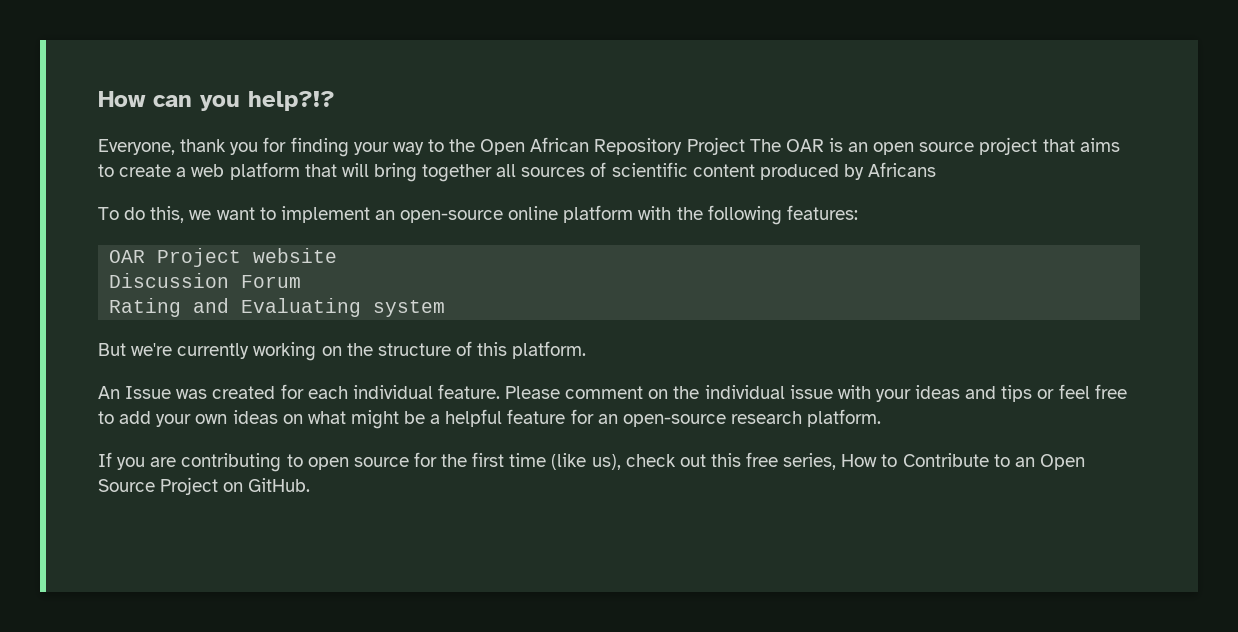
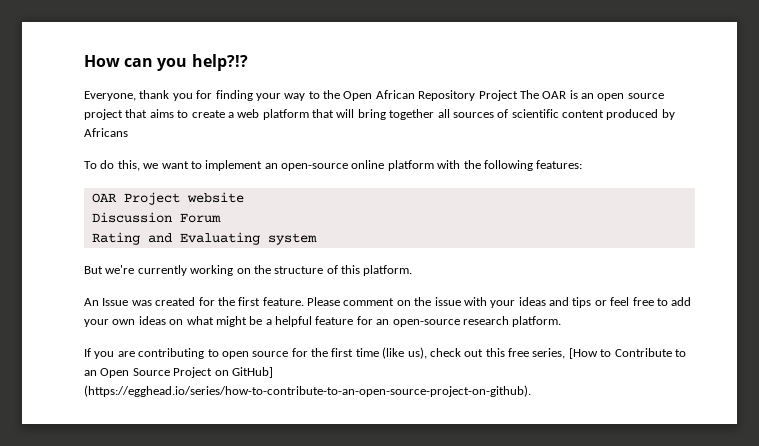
- An Issue was created for each individual feature.
+ An Issue was created for the first feature.
- Please comment on the individual issue with your ideas and tips or feel free to add your own ideas on what might be a helpful feature for an open-source research platform.
+ Please comment on the issue with your ideas and tips or feel free to add your own ideas on what might be a helpful feature for an open-source research platform.
- If you are contributing to open source for the first time (like us), check out this free series, How to Contribute to an Open Source Project on GitHub.
+ If you are contributing to open source for the first time (like us), check out this free series, [How to Contribute to an Open Source Project on GitHub] (https://egghead.io/series/how-to-contribute-to-an-open-source-project-on-github).

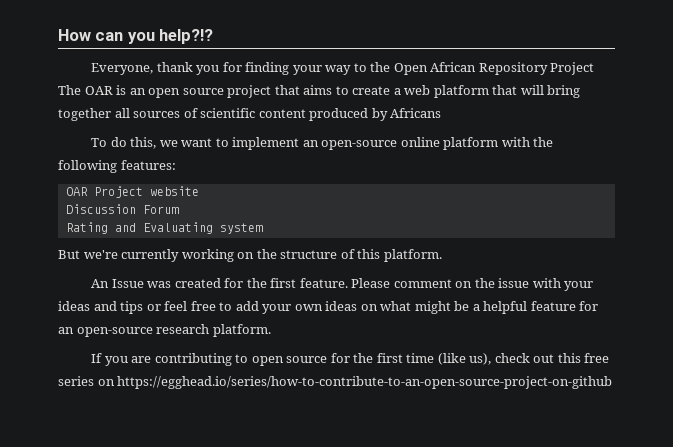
- If you are contributing to open source for the first time (like us), check out this free series, [How to Contribute to an Open Source Project on GitHub] (https://egghead.io/series/how-to-contribute-to-an-open-source-project-on-github).
+ If you are contributing to open source for the first time (like us), check out this free series on https://egghead.io/series/how-to-contribute-to-an-open-source-project-on-github

